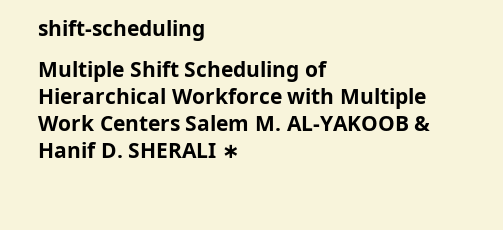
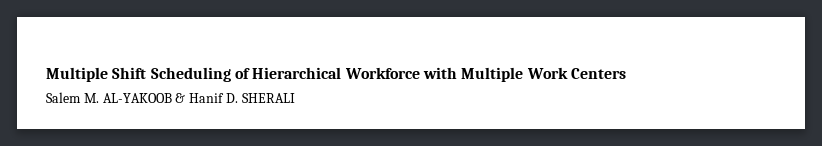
- shift-scheduling
- Multiple Shift Scheduling of Hierarchical Workforce with Multiple Work Centers Salem M. AL-YAKOOB & Hanif D. SHERALI ∗
+ Multiple Shift Scheduling of Hierarchical Workforce with Multiple Work Centers
+ Salem M. AL-YAKOOB & Hanif D. SHERALI

